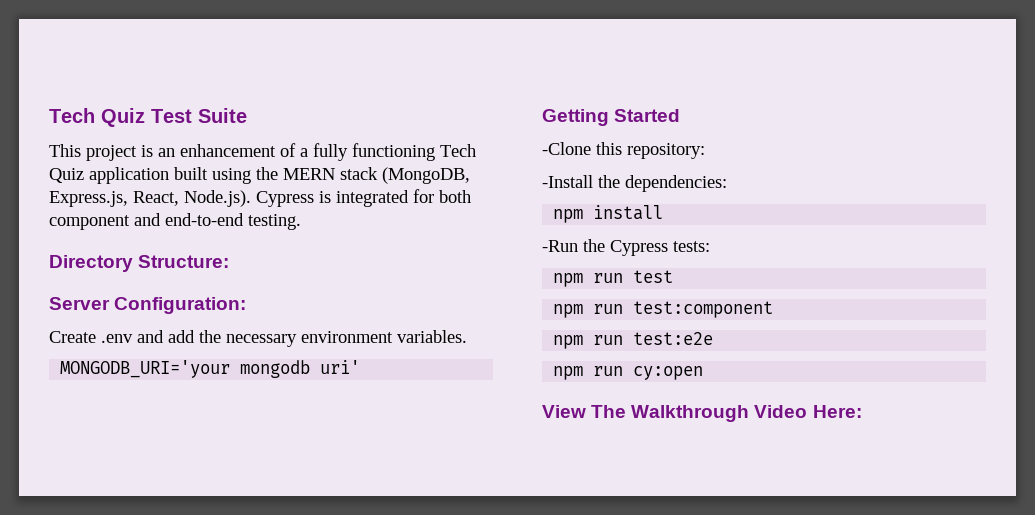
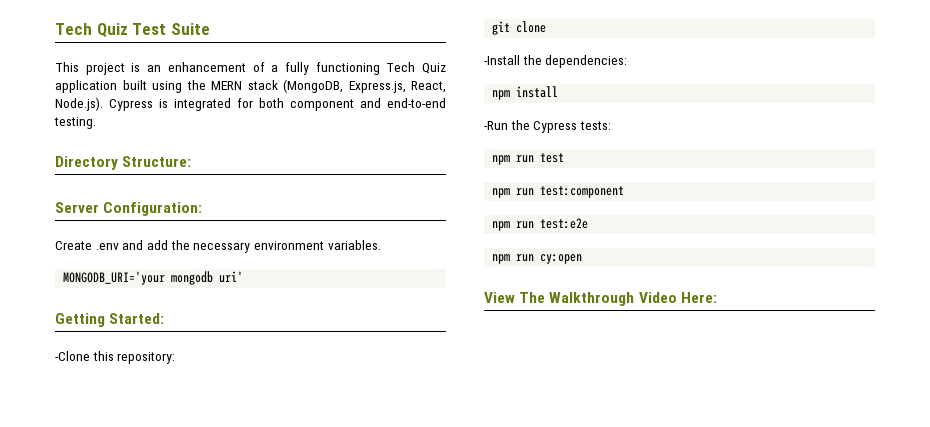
- Getting Started
+ Getting Started:
+ git clone

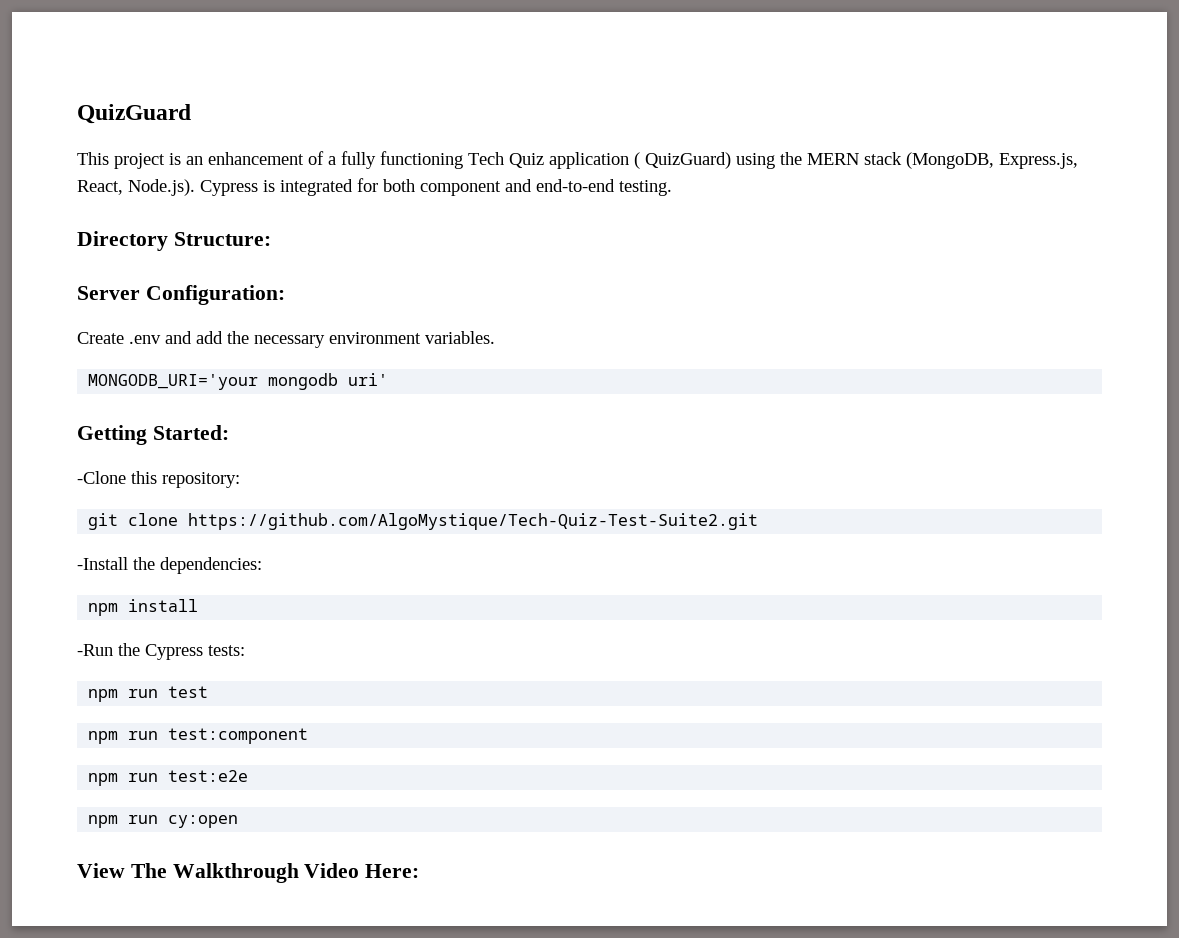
- Tech Quiz Test Suite
+ QuizGuard
- This project is an enhancement of a fully functioning Tech Quiz application built using the MERN stack (MongoDB, Express.js, React, Node.js). Cypress is integrated for both component and end-to-end testing.
+ This project is an enhancement of a fully functioning Tech Quiz application ( QuizGuard) using the MERN stack (MongoDB, Express.js, React, Node.js). Cypress is integrated for both component and end-to-end testing.
- git clone
+ git clone https://github.com/AlgoMystique/Tech-Quiz-Test-Suite2.git

